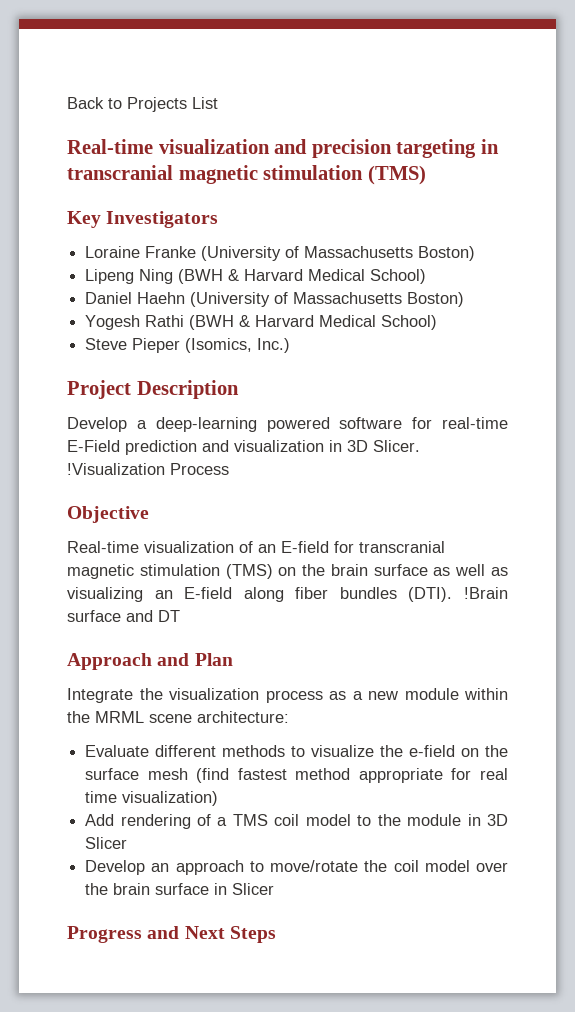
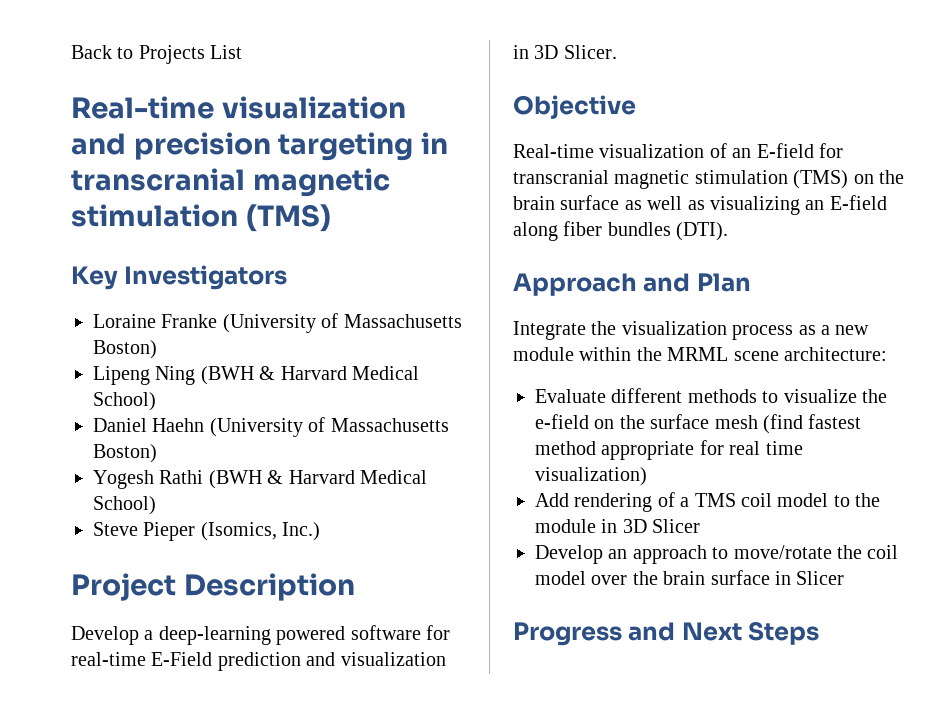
- !Visualization Process
- !Brain surface and DT

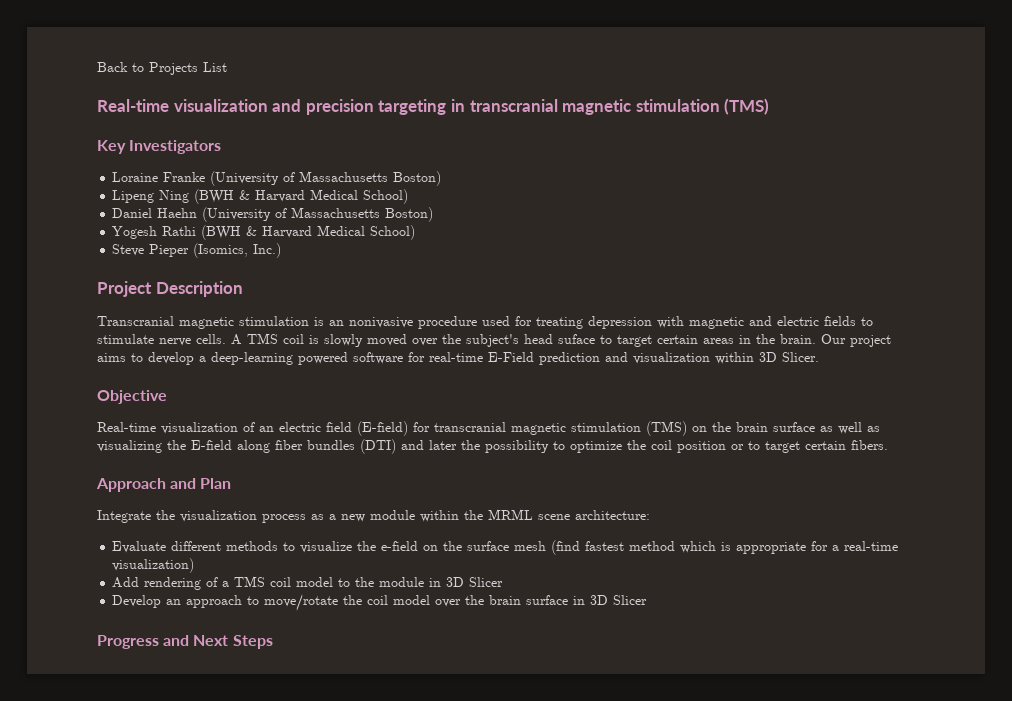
- Develop a deep-learning powered software for real-time E-Field prediction and visualization in 3D Slicer.
+ Transcranial magnetic stimulation is an nonivasive procedure used for treating depression with magnetic and electric fields to stimulate nerve cells. A TMS coil is slowly moved over the subject's head suface to target certain areas in the brain. Our project aims to develop a deep-learning powered software for real-time E-Field prediction and visualization within 3D Slicer.
- Real-time visualization of an E-field for transcranial magnetic stimulation (TMS) on the brain surface as well as visualizing an E-field along fiber bundles (DTI).
+ Real-time visualization of an electric field (E-field) for transcranial magnetic stimulation (TMS) on the brain surface as well as visualizing the E-field along fiber bundles (DTI) and later the possibility to optimize the coil position or to target certain fibers.
- Evaluate different methods to visualize the e-field on the surface mesh (find fastest method appropriate for real time visualization)
+ Evaluate different methods to visualize the e-field on the surface mesh (find fastest method which is appropriate for a real-time visualization)
- Develop an approach to move/rotate the coil model over the brain surface in Slicer
+ Develop an approach to move/rotate the coil model over the brain surface in 3D Slicer

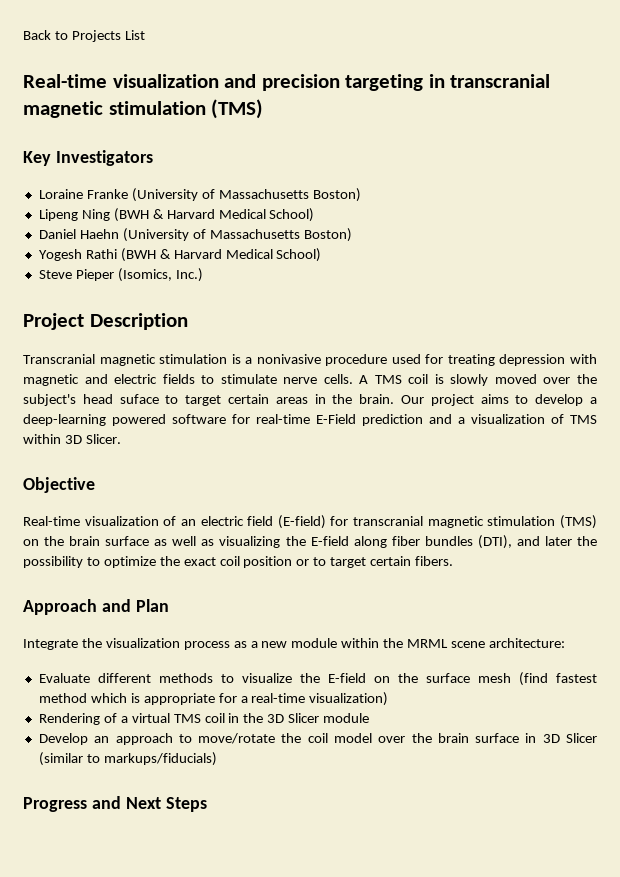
- Transcranial magnetic stimulation is an nonivasive procedure used for treating depression with magnetic and electric fields to stimulate nerve cells.
+ Transcranial magnetic stimulation is a nonivasive procedure used for treating depression with magnetic and electric fields to stimulate nerve cells.
- Our project aims to develop a deep-learning powered software for real-time E-Field prediction and visualization within 3D Slicer.
+ Our project aims to develop a deep-learning powered software for real-time E-Field prediction and a visualization of TMS within 3D Slicer.
- Real-time visualization of an electric field (E-field) for transcranial magnetic stimulation (TMS) on the brain surface as well as visualizing the E-field along fiber bundles (DTI) and later the possibility to optimize the coil position or to target certain fibers.
+ Real-time visualization of an electric field (E-field) for transcranial magnetic stimulation (TMS) on the brain surface as well as visualizing the E-field along fiber bundles (DTI), and later the possibility to optimize the exact coil position or to target certain fibers.
- Evaluate different methods to visualize the e-field on the surface mesh (find fastest method which is appropriate for a real-time visualization)
+ Evaluate different methods to visualize the E-field on the surface mesh (find fastest method which is appropriate for a real-time visualization)
- Add rendering of a TMS coil model to the module in 3D Slicer
+ Rendering of a virtual TMS coil in the 3D Slicer module
- Develop an approach to move/rotate the coil model over the brain surface in 3D Slicer
+ Develop an approach to move/rotate the coil model over the brain surface in 3D Slicer (similar to markups/fiducials)

